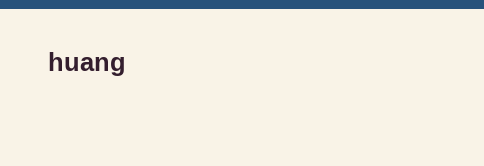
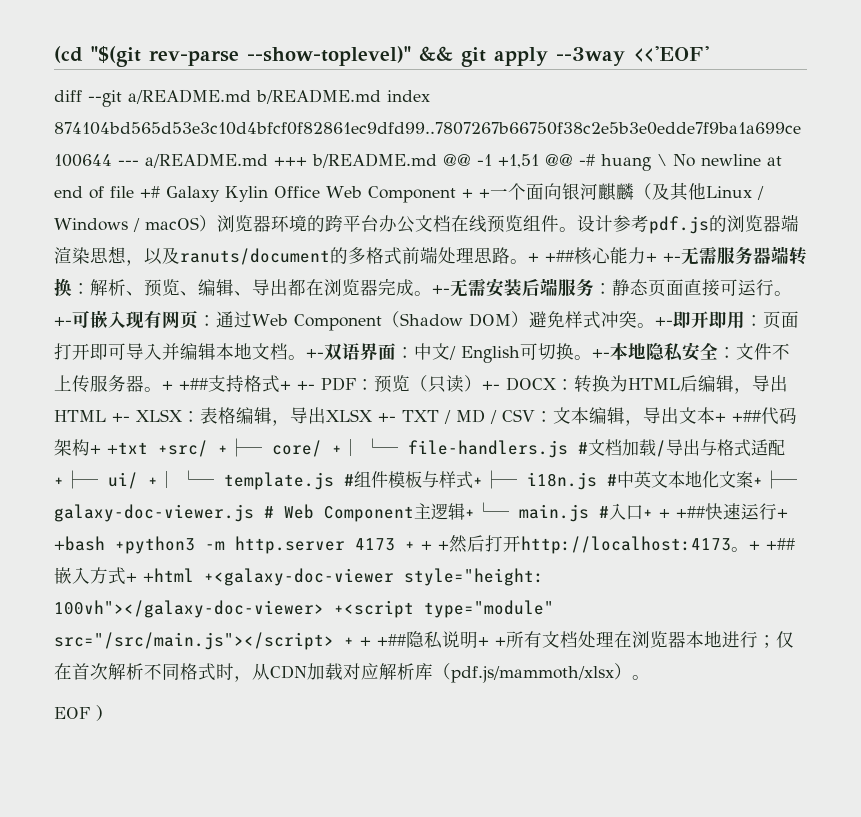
- huang
+ (cd "$(git rev-parse --show-toplevel)" && git apply --3way <<'EOF'
+ diff --git a/README.md b/README.md index 874104bd565d53e3c10d4bfcf0f82861ec9dfd99..7807267b66750f38c2e5b3e0edde7f9ba1a699ce 100644 --- a/README.md +++ b/README.md @@ -1 +1,51 @@ -# huang \ No newline at end of file +# Galaxy Kylin Office Web Component + +一个面向银河麒麟（及其他Linux / Windows / macOS）浏览器环境的跨平台办公文档在线预览组件。设计参考pdf.js的浏览器端渲染思想，以及ranuts/document的多格式前端处理思路。+ +##核心能力+ +-无需服务器端转换：解析、预览、编辑、导出都在浏览器完成。+-无需安装后端服务：静态页面直接可运行。+-可嵌入现有网页：通过Web Component（Shadow DOM）避免样式冲突。+-即开即用：页面打开即可导入并编辑本地文档。+-双语界面：中文/ English可切换。+-本地隐私安全：文件不上传服务器。+ +##支持格式+ +- PDF：预览（只读）+- DOCX：转换为HTML后编辑，导出HTML +- XLSX：表格编辑，导出XLSX +- TXT / MD / CSV：文本编辑，导出文本+ +##代码架构+ +txt +src/ +├─ core/ +│ └─ file-handlers.js #文档加载/导出与格式适配+├─ ui/ +│ └─ template.js #组件模板与样式+├─ i18n.js #中英文本地化文案+├─ galaxy-doc-viewer.js # Web Component主逻辑+└─ main.js #入口+ + +##快速运行+ +bash +python3 -m http.server 4173 + + +然后打开http://localhost:4173。+ +##嵌入方式+ +html +<galaxy-doc-viewer style="height: 100vh"></galaxy-doc-viewer> +<script type="module" src="/src/main.js"></script> + + +##隐私说明+ +所有文档处理在浏览器本地进行；仅在首次解析不同格式时，从CDN加载对应解析库（pdf.js/mammoth/xlsx）。
+ EOF )

